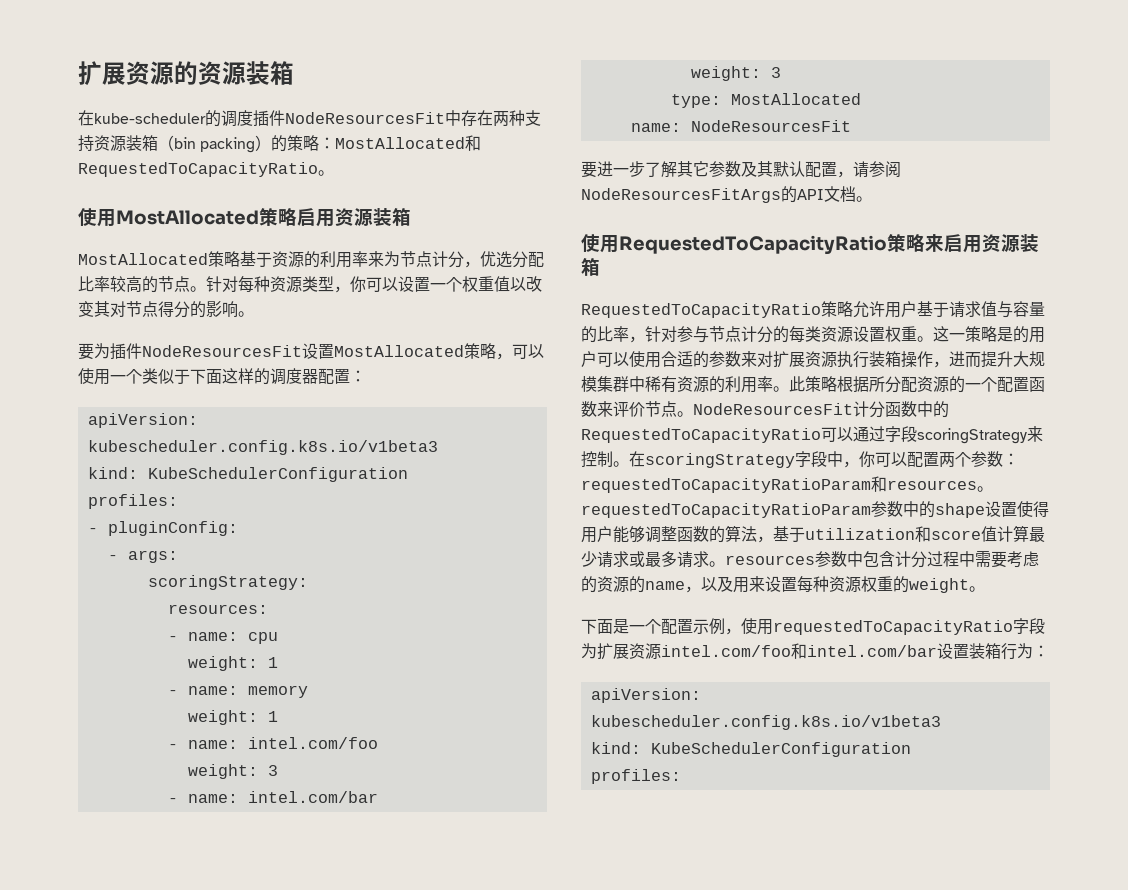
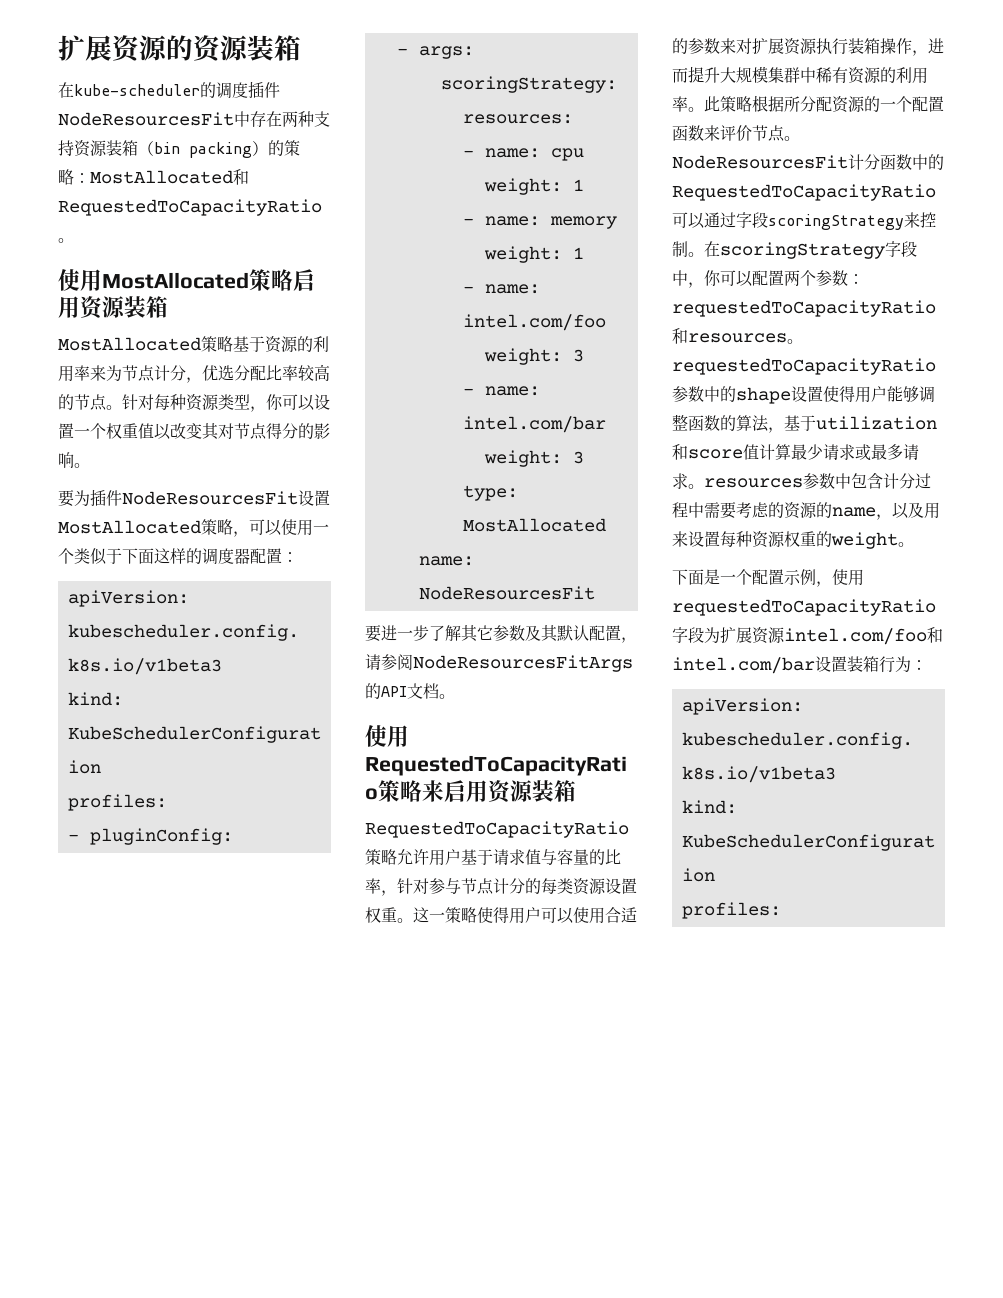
- 这一策略是的用户可以使用合适的参数来对扩展资源执行装箱操作，进而提升大规模集群中稀有资源的利用率。
+ 这一策略使得用户可以使用合适的参数来对扩展资源执行装箱操作，进而提升大规模集群中稀有资源的利用率。
- 在scoringStrategy字段中，你可以配置两个参数：requestedToCapacityRatioParam和resources。requestedToCapacityRatioParam参数中的shape设置使得用户能够调整函数的算法，基于utilization和score值计算最少请求或最多请求。resources参数中包含计分过程中需要考虑的资源的name，以及用来设置每种资源权重的weight。
+ 在scoringStrategy字段中，你可以配置两个参数：requestedToCapacityRatio和resources。requestedToCapacityRatio参数中的shape设置使得用户能够调整函数的算法，基于utilization和score值计算最少请求或最多请求。resources参数中包含计分过程中需要考虑的资源的name，以及用来设置每种资源权重的weight。

